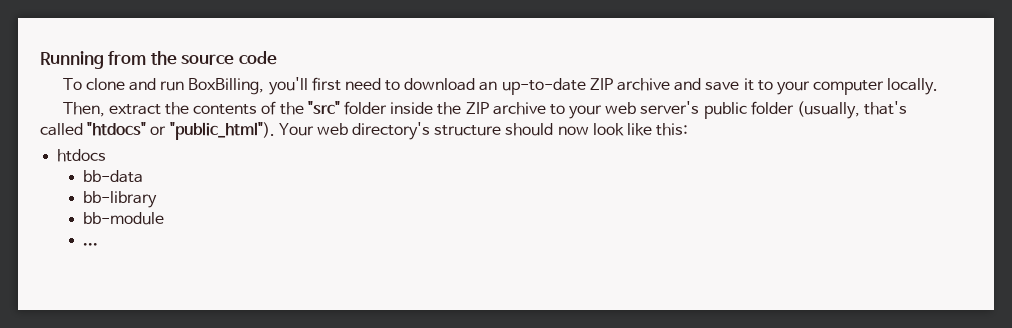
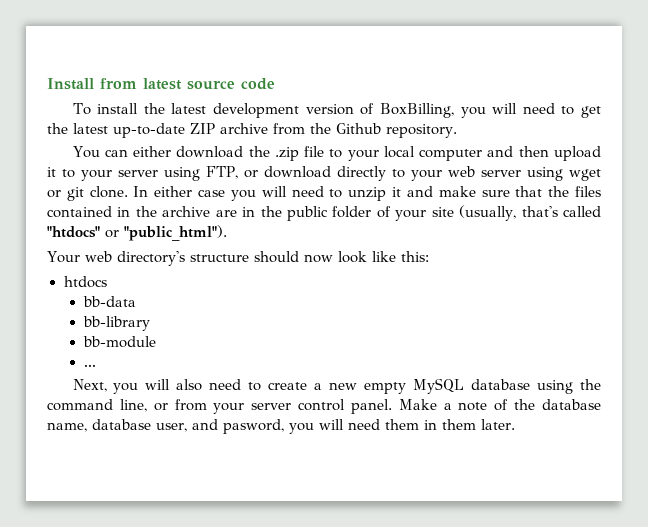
- Running from the source code
+ Install from latest source code
- To clone and run BoxBilling, you'll first need to download an up-to-date ZIP archive and save it to your computer locally.
- Then, extract the contents of the "src" folder inside the ZIP archive to your web server's public folder (usually, that's called "htdocs" or "public_html"). Your web directory's structure should now look like this:
+ To install the latest development version of BoxBilling, you will need to get the latest up-to-date ZIP archive from the Github repository.
+ You can either download the .zip file to your local computer and then upload it to your server using FTP, or download directly to your web server using wget or git clone. In either case you will need to unzip it and make sure that the files contained in the archive are in the public folder of your site (usually, that's called "htdocs" or "public_html").
+ Your web directory's structure should now look like this:
+ Next, you will also need to create a new empty MySQL database using the command line, or from your server control panel. Make a note of the database name, database user, and pasword, you will need them in them later.

